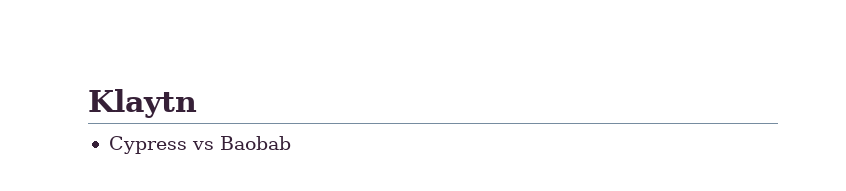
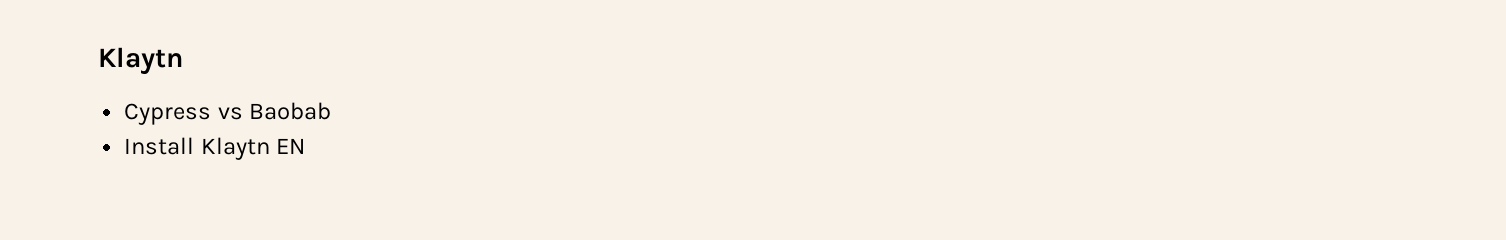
+ Install Klaytn EN

